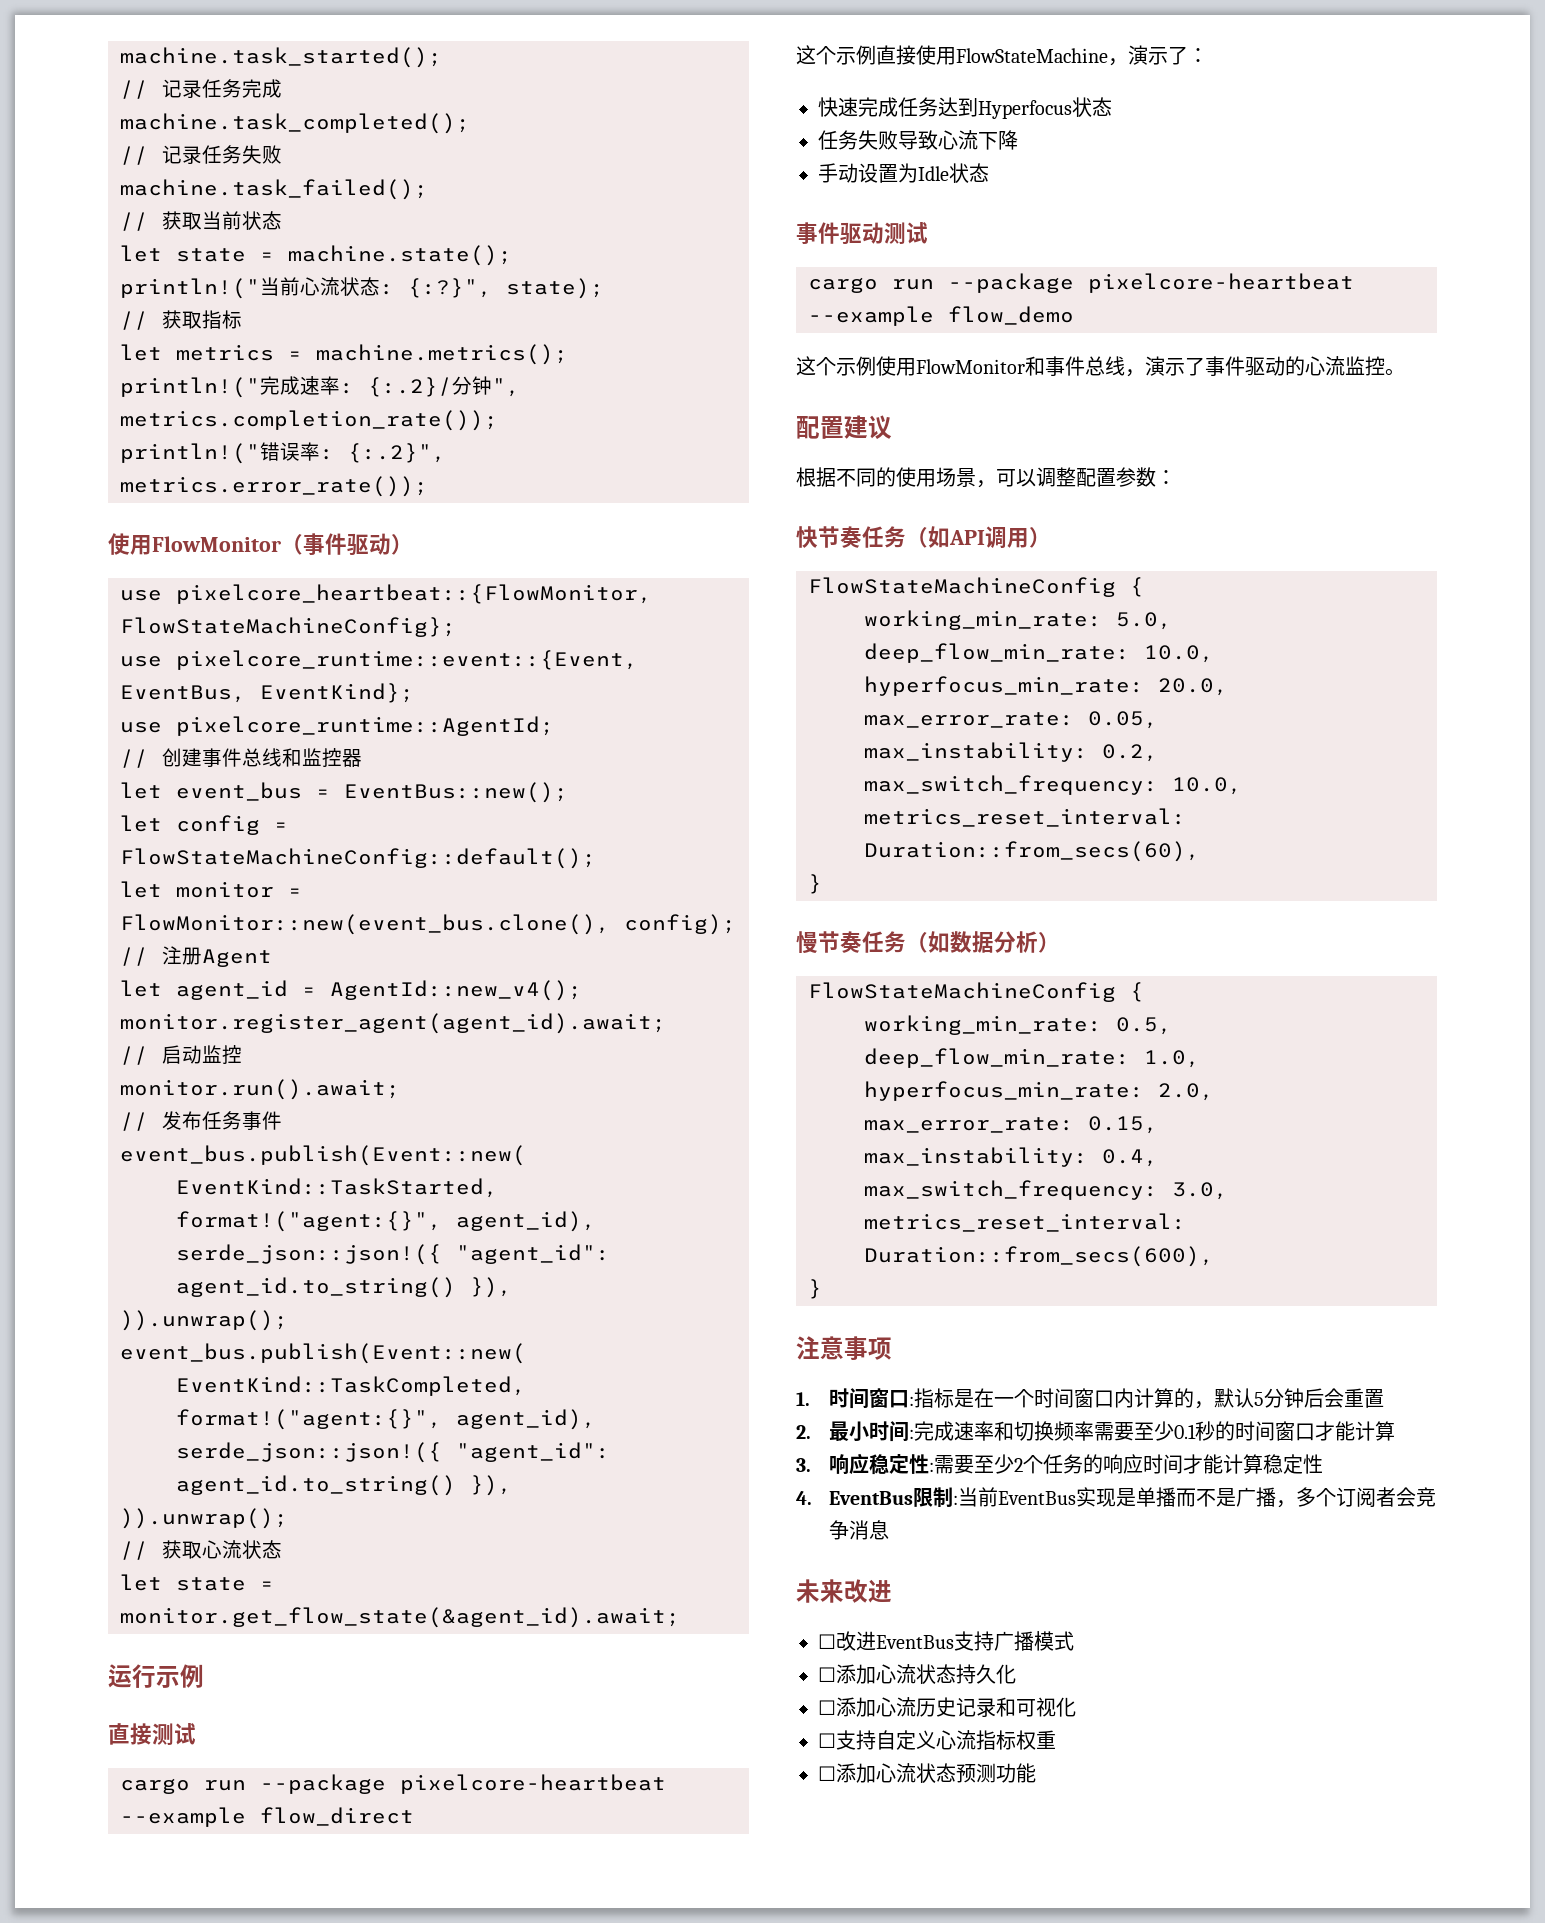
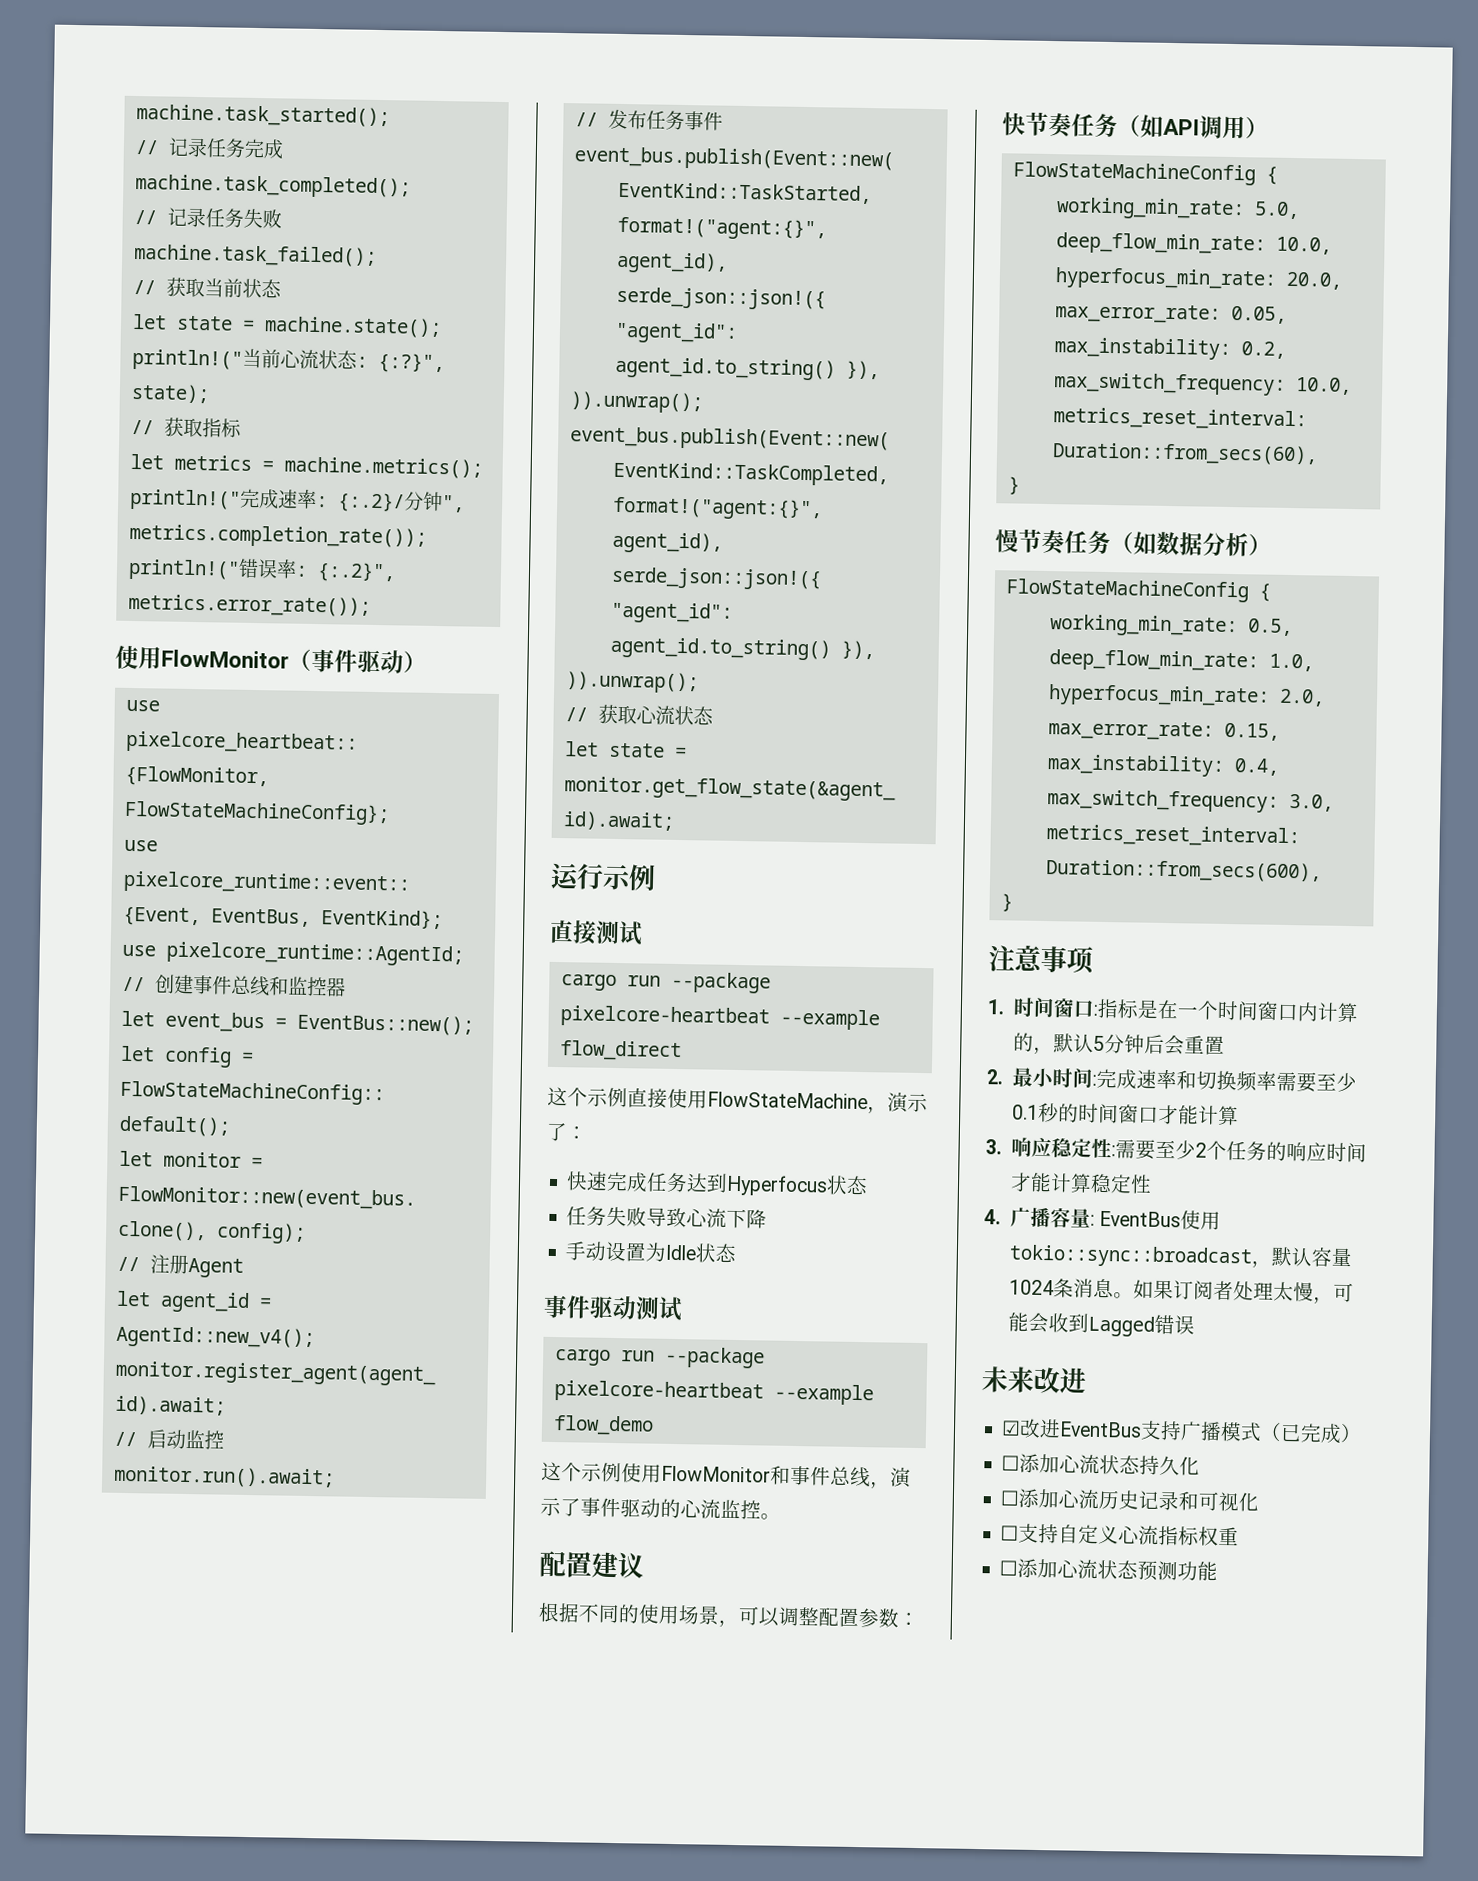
- 4. EventBus限制:当前EventBus实现是单播而不是广播，多个订阅者会竞争消息
+ 4.广播容量: EventBus使用tokio::sync::broadcast，默认容量1024条消息。如果订阅者处理太慢，可能会收到Lagged错误
- ☐改进EventBus支持广播模式
+ ☑改进EventBus支持广播模式（已完成）

